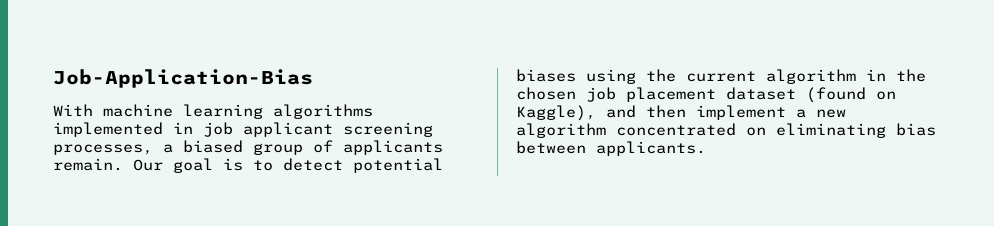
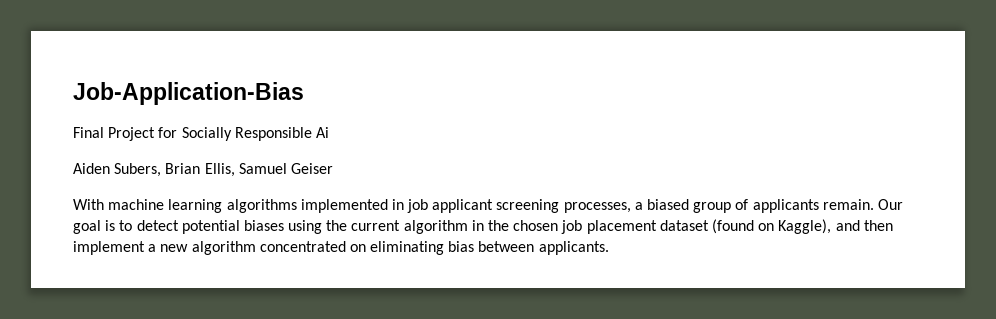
+ Final Project for Socially Responsible Ai
+ Aiden Subers, Brian Ellis, Samuel Geiser

